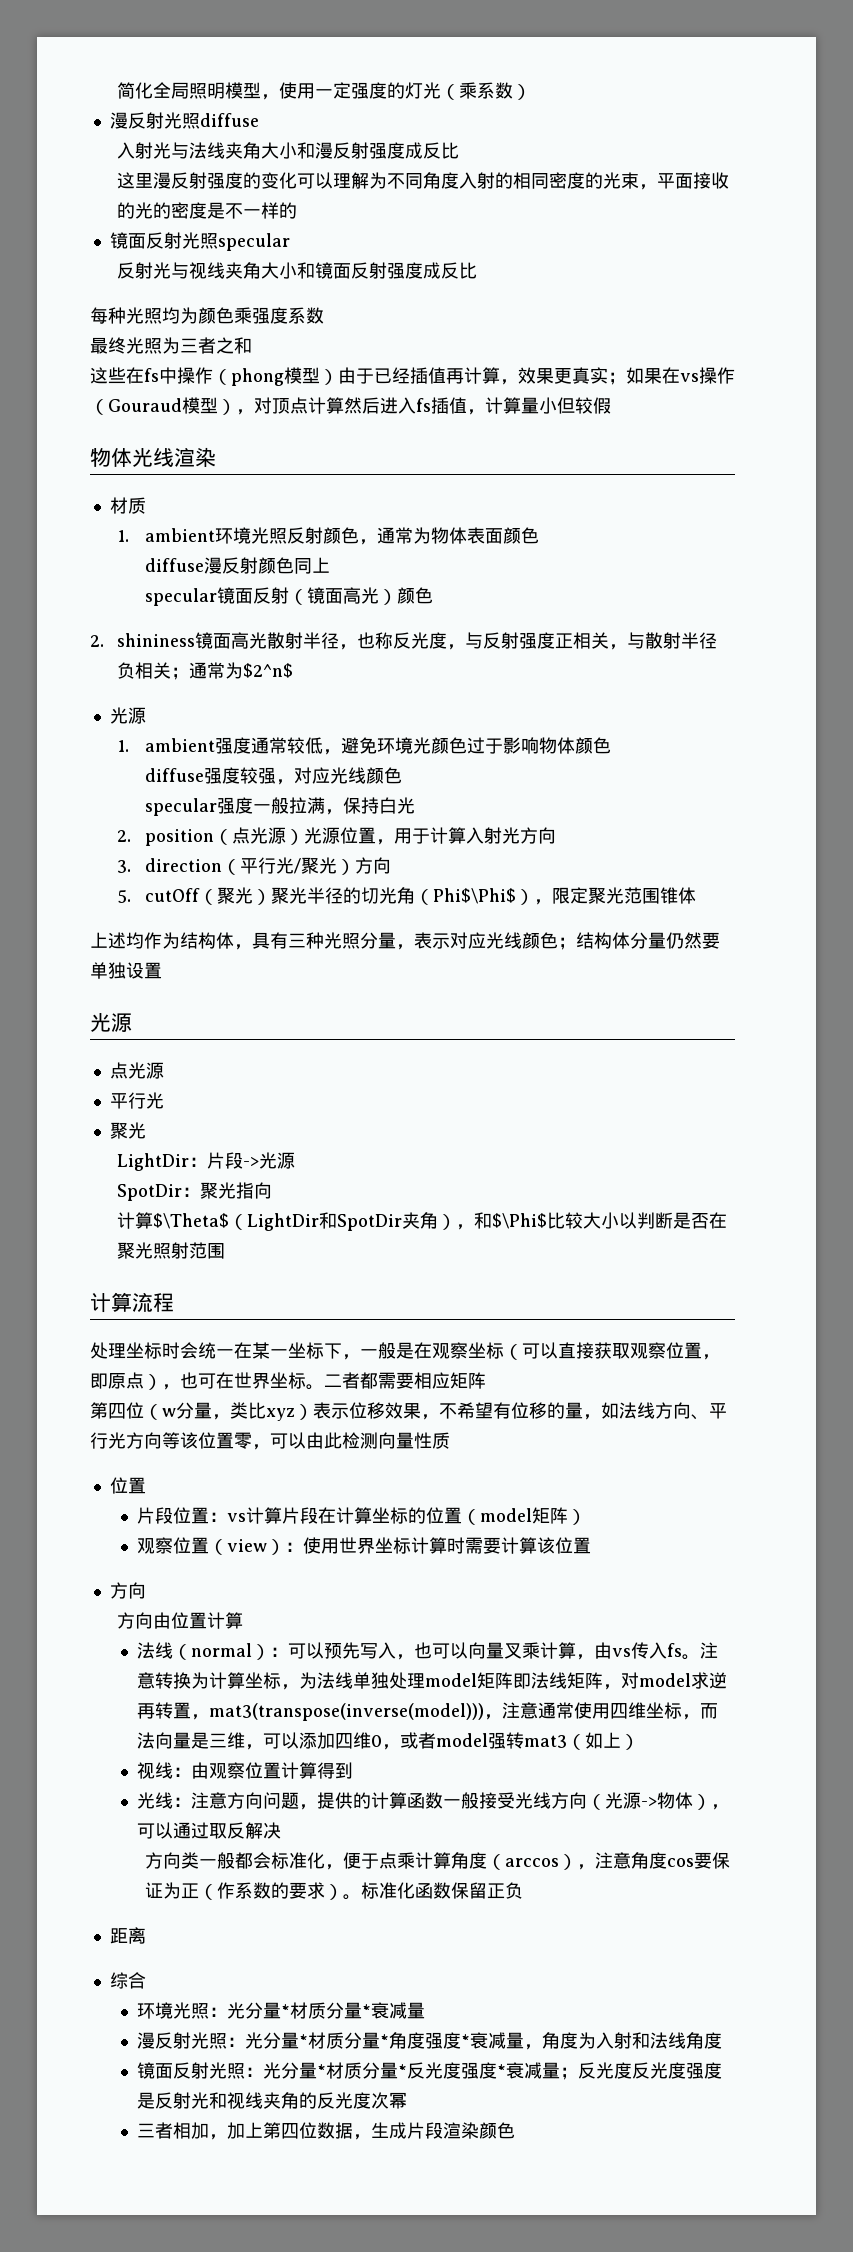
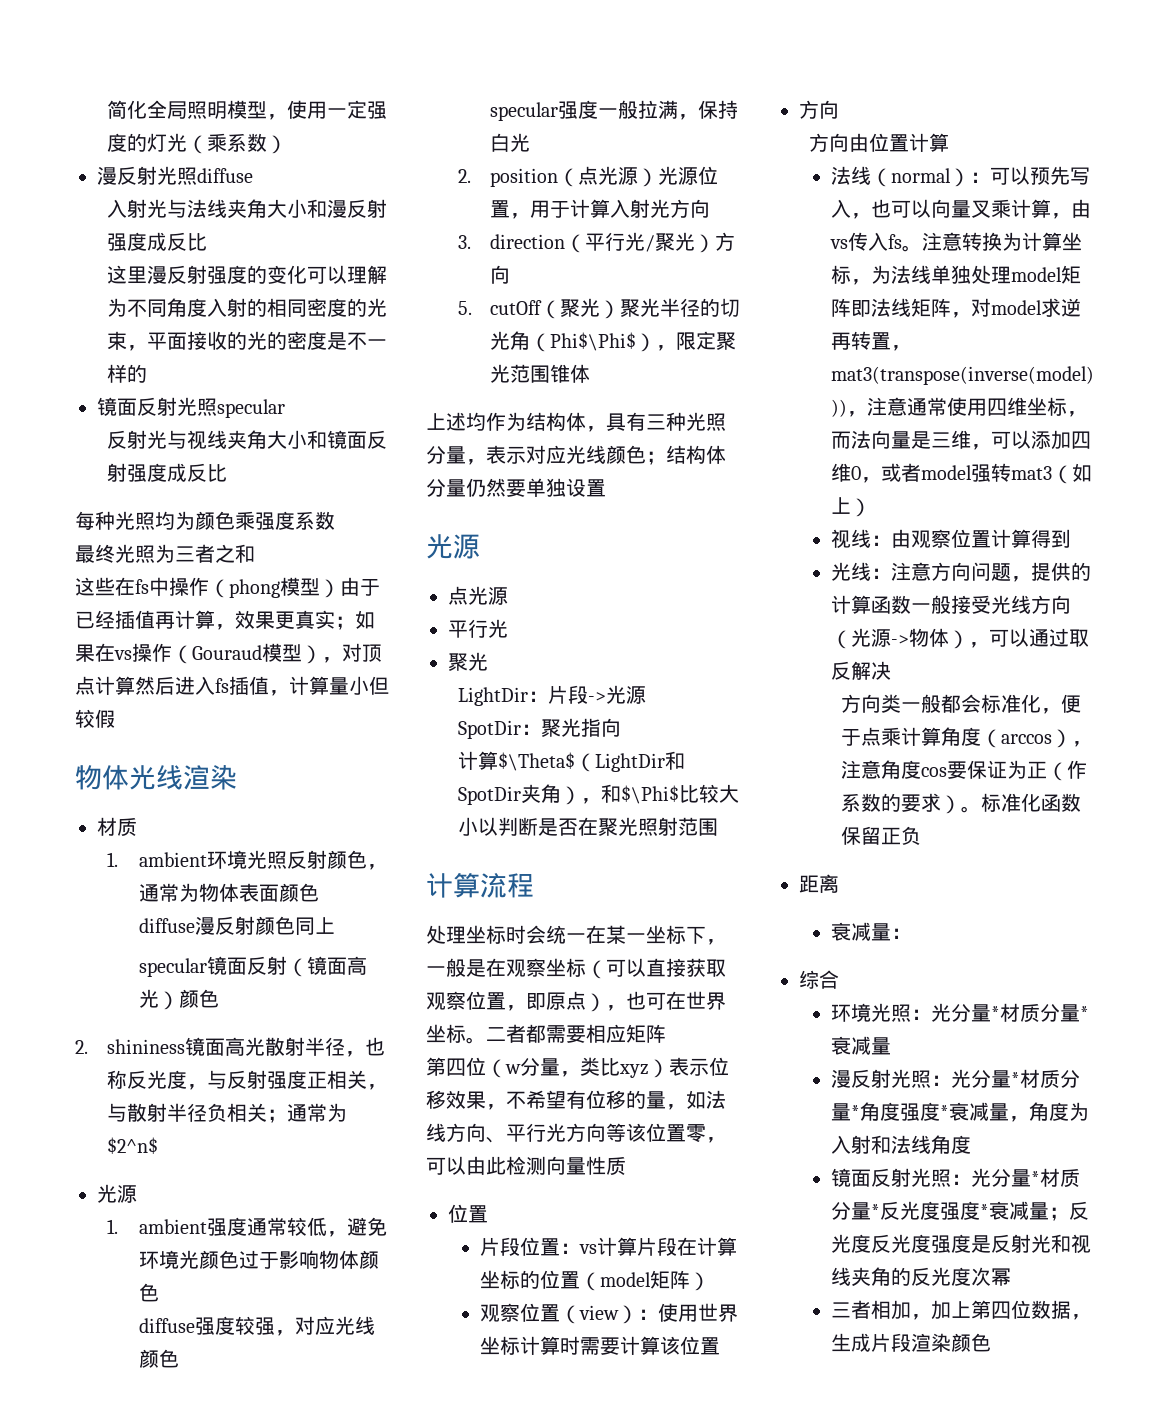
+ 衰减量：

